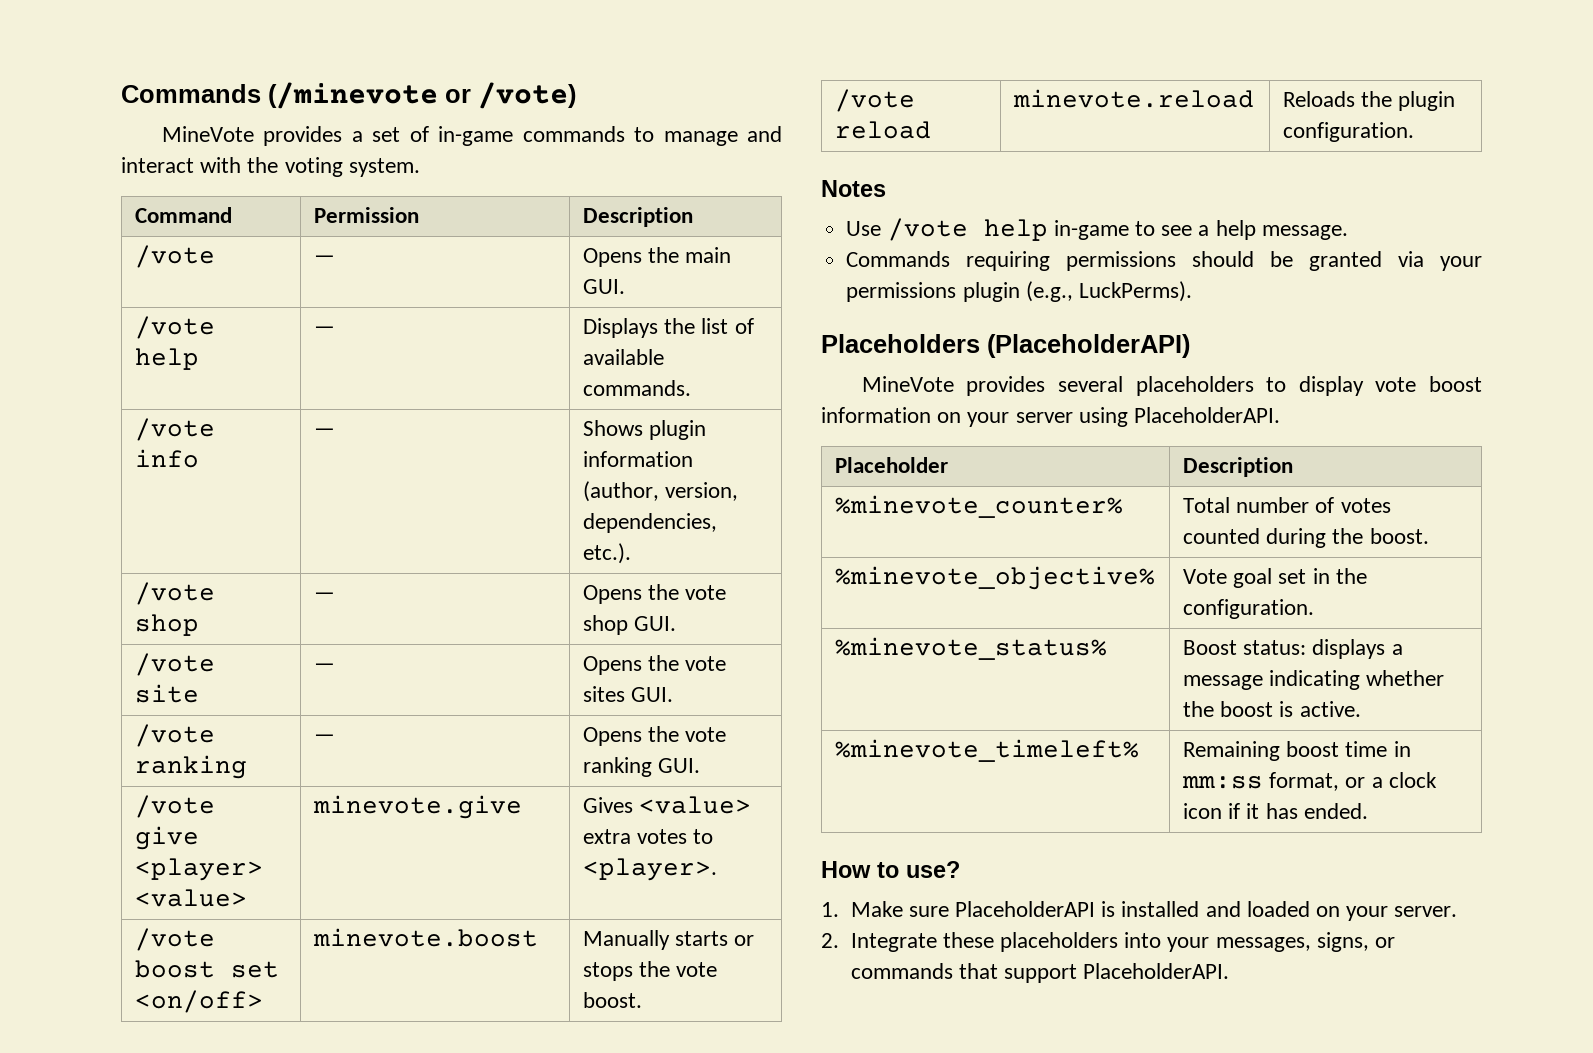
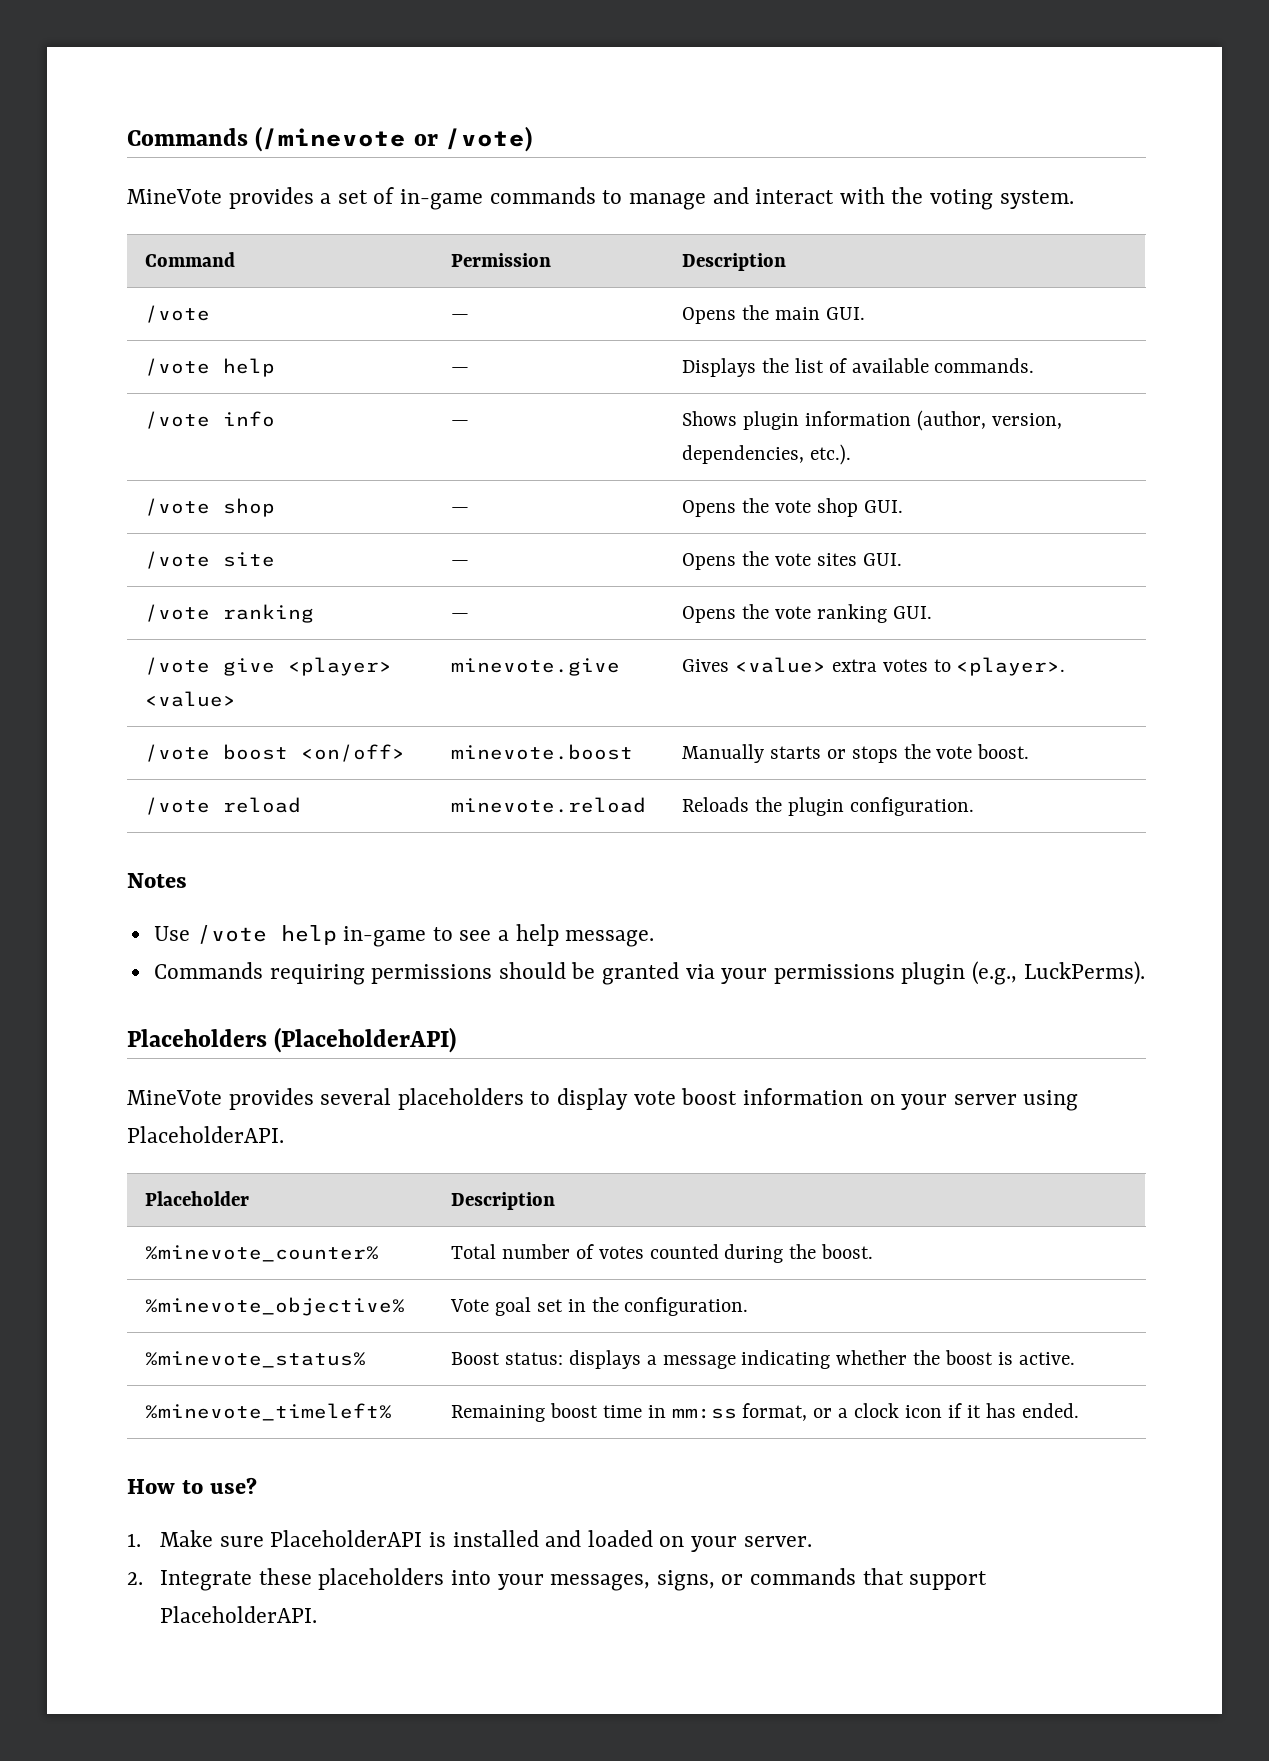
- /vote boost set <on/off> | minevote.boost | Manually starts or stops the vote boost.
+ /vote boost <on/off> | minevote.boost | Manually starts or stops the vote boost.

